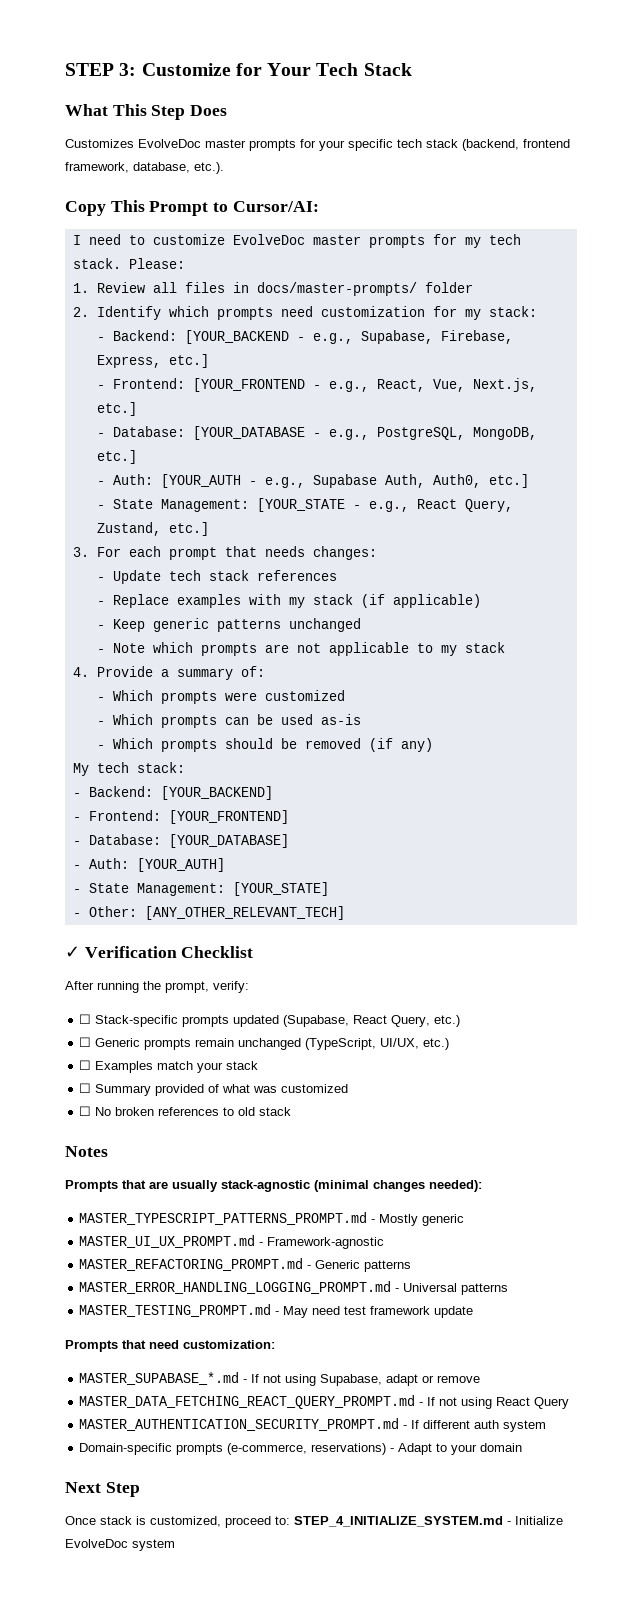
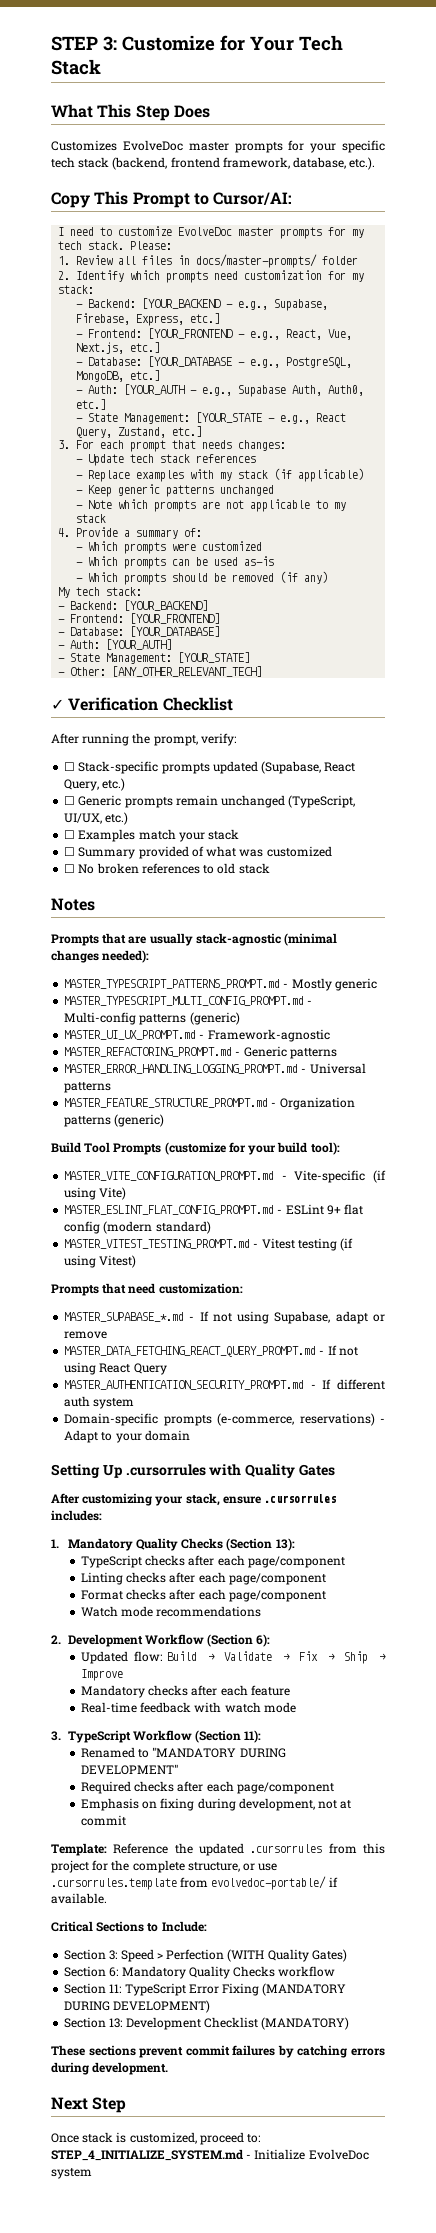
+ MASTER_TYPESCRIPT_MULTI_CONFIG_PROMPT.md - Multi-config patterns (generic)
- MASTER_TESTING_PROMPT.md - May need test framework update
+ MASTER_FEATURE_STRUCTURE_PROMPT.md - Organization patterns (generic)
+ Build Tool Prompts (customize for your build tool):
+ MASTER_VITE_CONFIGURATION_PROMPT.md - Vite-specific (if using Vite)
+ MASTER_ESLINT_FLAT_CONFIG_PROMPT.md - ESLint 9+ flat config (modern standard)
+ MASTER_VITEST_TESTING_PROMPT.md - Vitest testing (if using Vitest)
+ Setting Up .cursorrules with Quality Gates
+ After customizing your stack, ensure .cursorrules includes:
+ 1. Mandatory Quality Checks (Section 13):
+ TypeScript checks after each page/component
+ Linting checks after each page/component
+ Format checks after each page/component
+ Watch mode recommendations
+ 2. Development Workflow (Section 6):
+ Updated flow: Build → Validate → Fix → Ship → Improve
+ Mandatory checks after each feature
+ Real-time feedback with watch mode
+ 3. TypeScript Workflow (Section 11):
+ Renamed to "MANDATORY DURING DEVELOPMENT"
+ Required checks after each page/component
+ Emphasis on fixing during development, not at commit
+ Template: Reference the updated .cursorrules from this project for the complete structure, or use .cursorrules.template from evolvedoc-portable/ if available.
+ Critical Sections to Include:
+ Section 3: Speed > Perfection (WITH Quality Gates)
+ Section 6: Mandatory Quality Checks workflow
+ Section 11: TypeScript Error Fixing (MANDATORY DURING DEVELOPMENT)
+ Section 13: Development Checklist (MANDATORY)
+ These sections prevent commit failures by catching errors during development.

